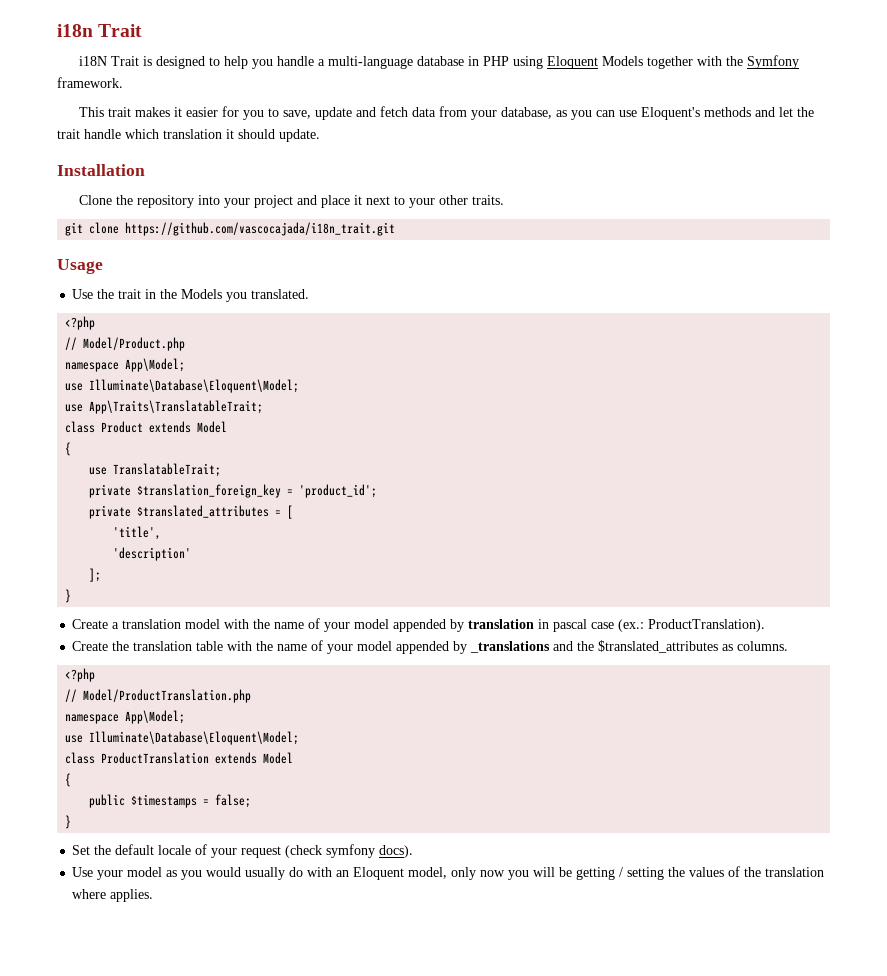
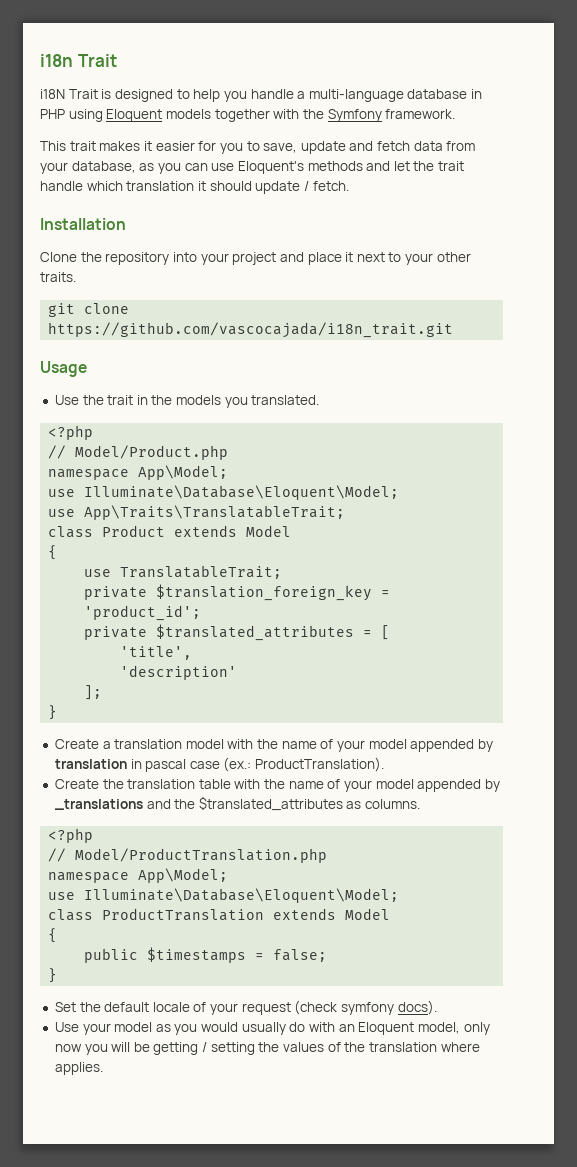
- i18N Trait is designed to help you handle a multi-language database in PHP using Eloquent Models together with the Symfony framework.
+ i18N Trait is designed to help you handle a multi-language database in PHP using Eloquent models together with the Symfony framework.
- This trait makes it easier for you to save, update and fetch data from your database, as you can use Eloquent's methods and let the trait handle which translation it should update.
+ This trait makes it easier for you to save, update and fetch data from your database, as you can use Eloquent's methods and let the trait handle which translation it should update / fetch.
- Use the trait in the Models you translated.
+ Use the trait in the models you translated.

